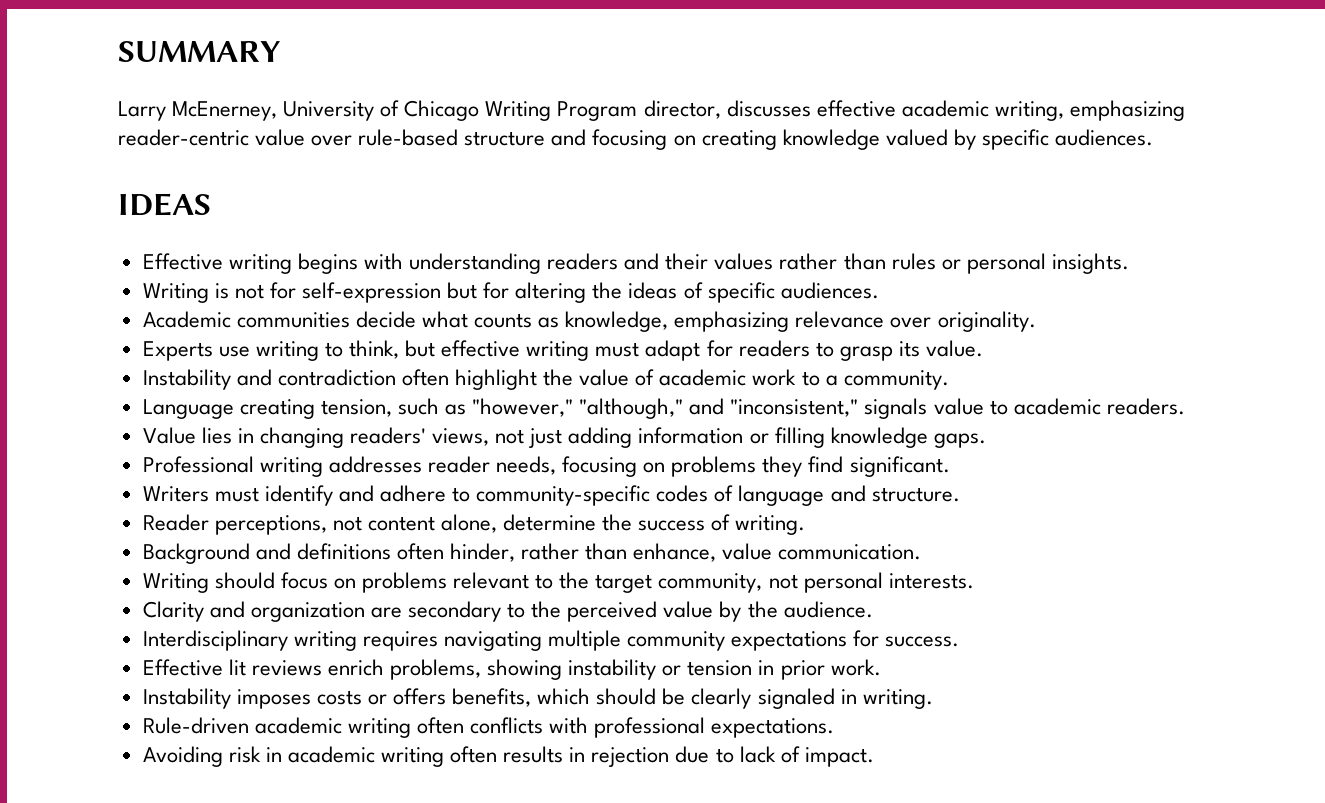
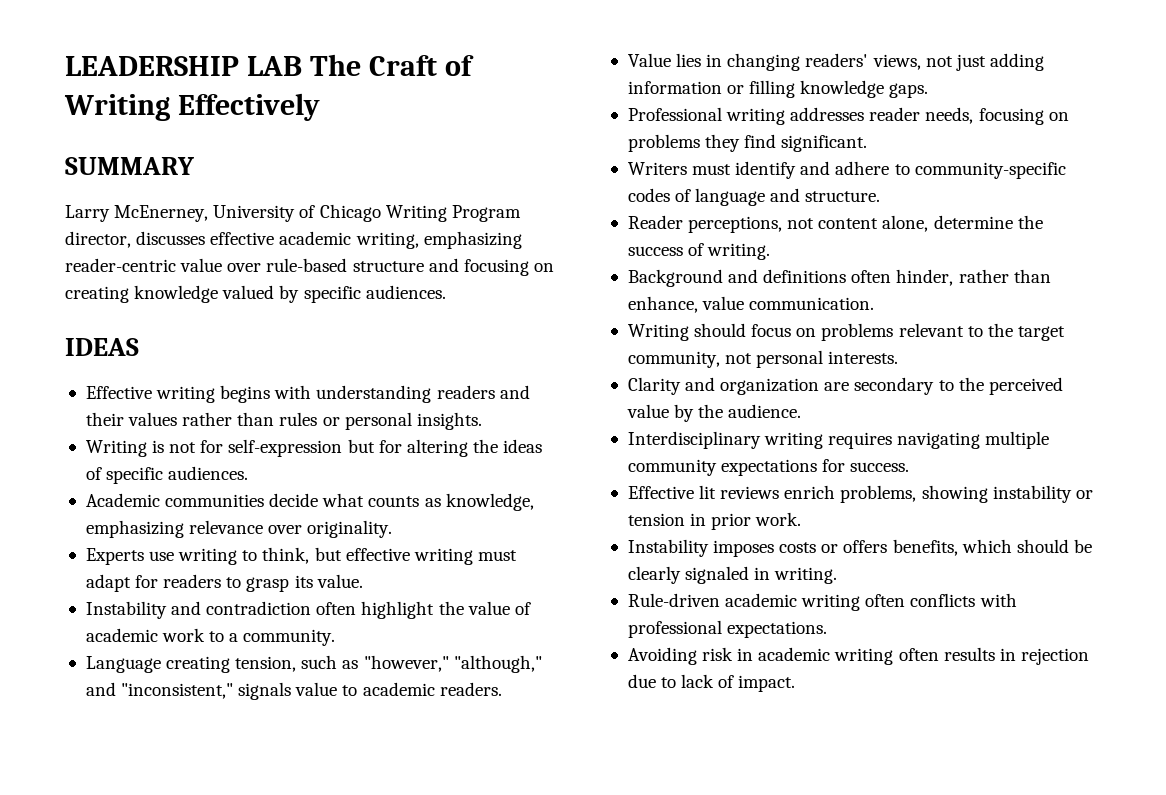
+ LEADERSHIP LAB The Craft of Writing Effectively

